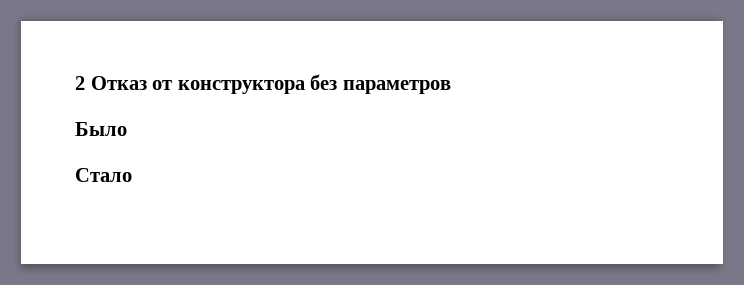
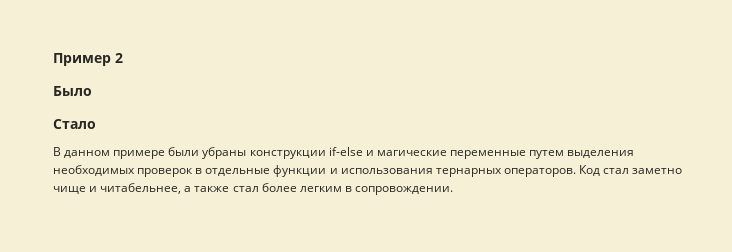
- 2 Отказ от конструктора без параметров
+ Пример 2
  Было
  Стало
+ В данном примере были убраны конструкции if-else и магические переменные путем выделения необходимых проверок в отдельные функции и использования тернарных операторов. Код стал заметно чище и читабельнее, а также стал более легким в сопровождении.

